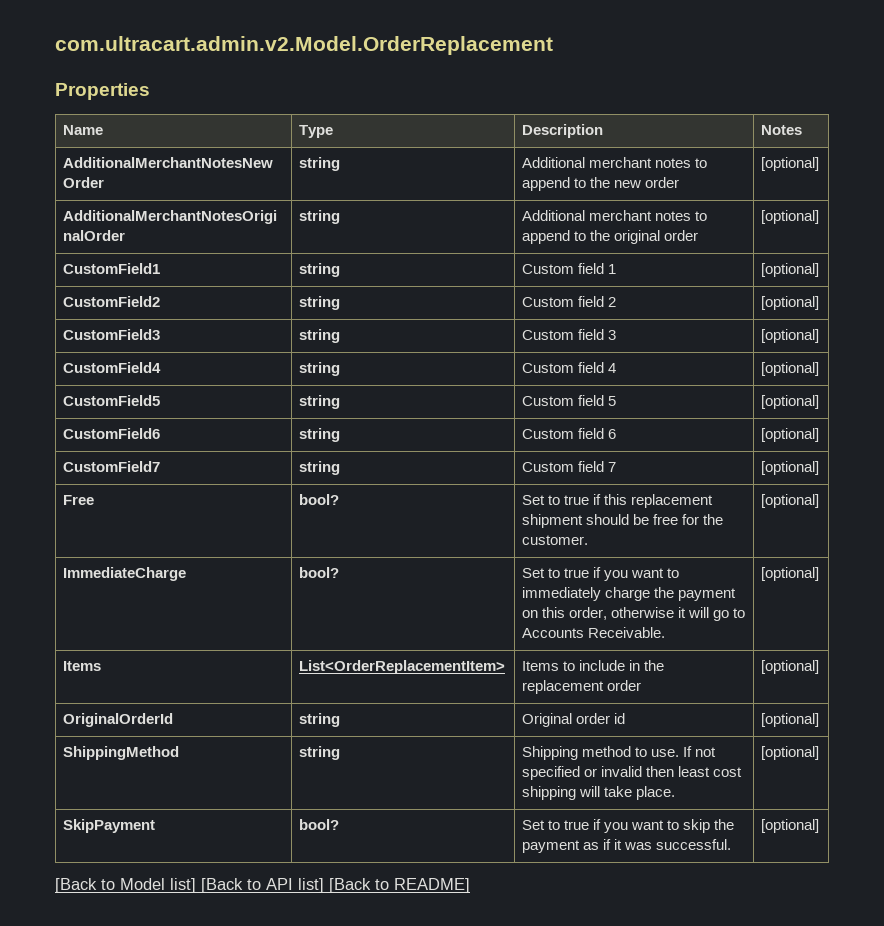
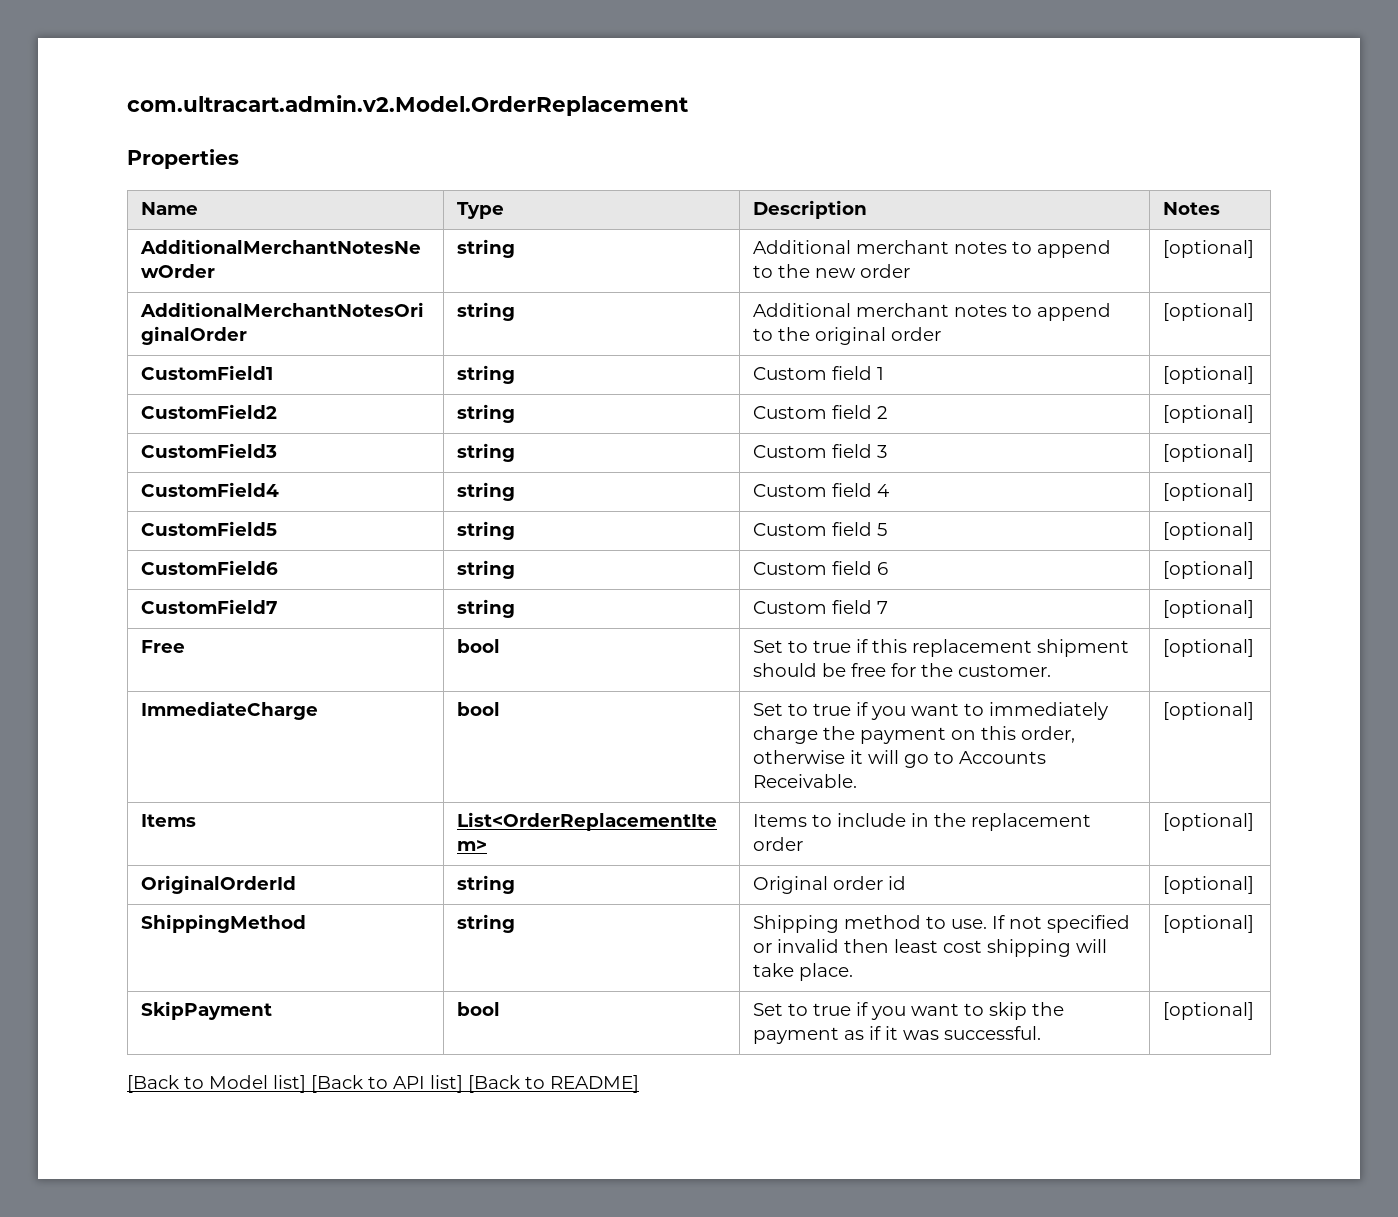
- Free | bool? | Set to true if this replacement shipment should be free for the customer. | [optional]
+ Free | bool | Set to true if this replacement shipment should be free for the customer. | [optional]
- ImmediateCharge | bool? | Set to true if you want to immediately charge the payment on this order, otherwise it will go to Accounts Receivable. | [optional]
+ ImmediateCharge | bool | Set to true if you want to immediately charge the payment on this order, otherwise it will go to Accounts Receivable. | [optional]
- SkipPayment | bool? | Set to true if you want to skip the payment as if it was successful. | [optional]
+ SkipPayment | bool | Set to true if you want to skip the payment as if it was successful. | [optional]

